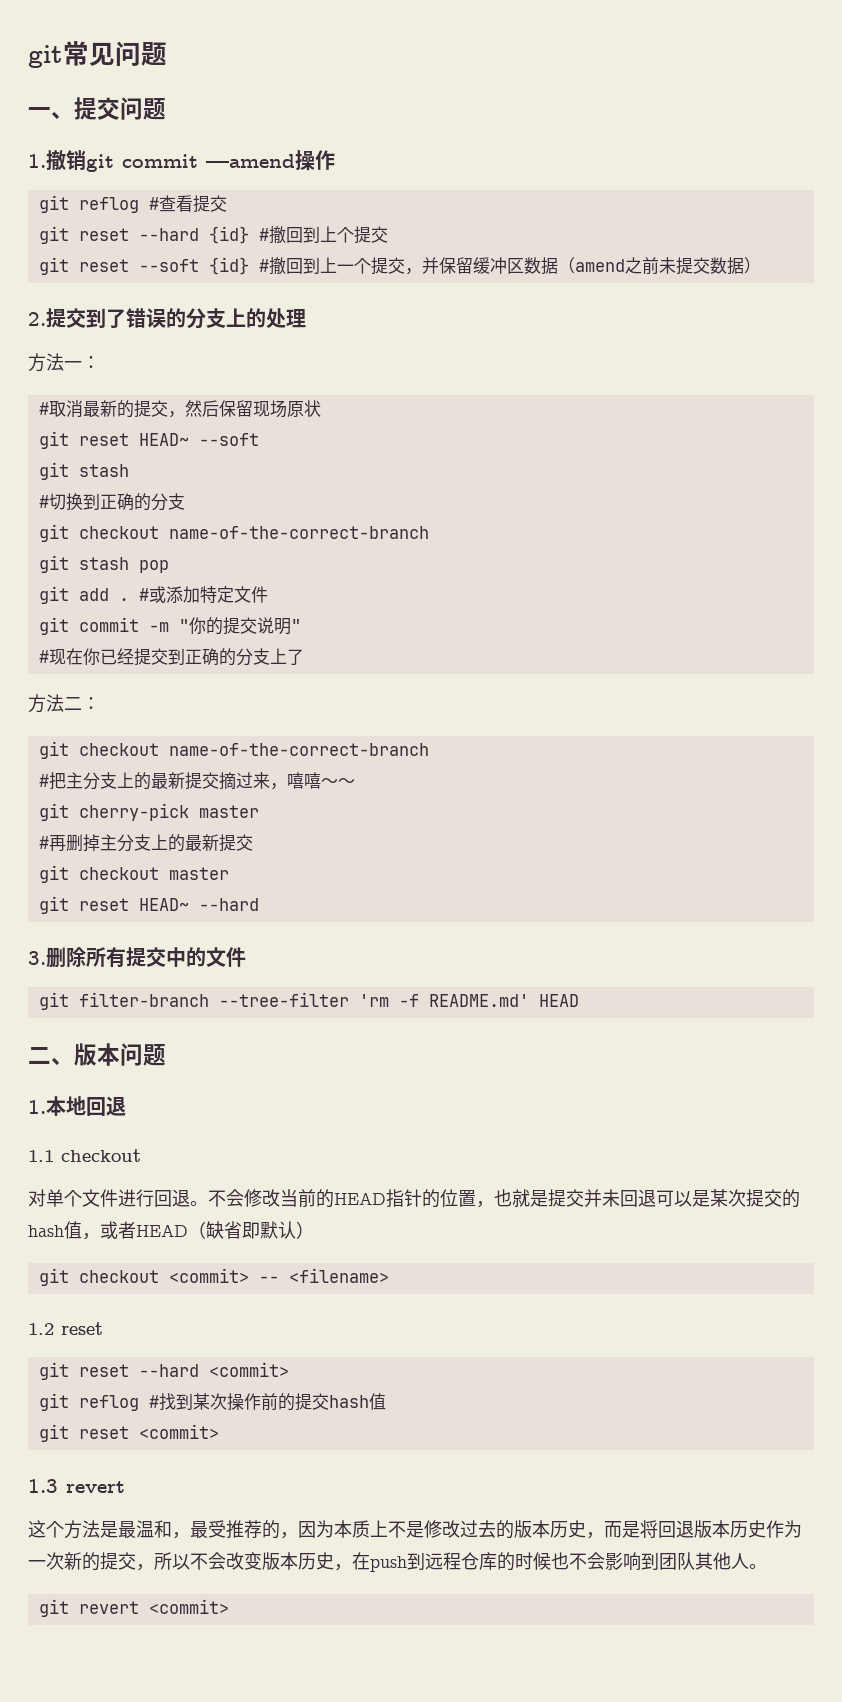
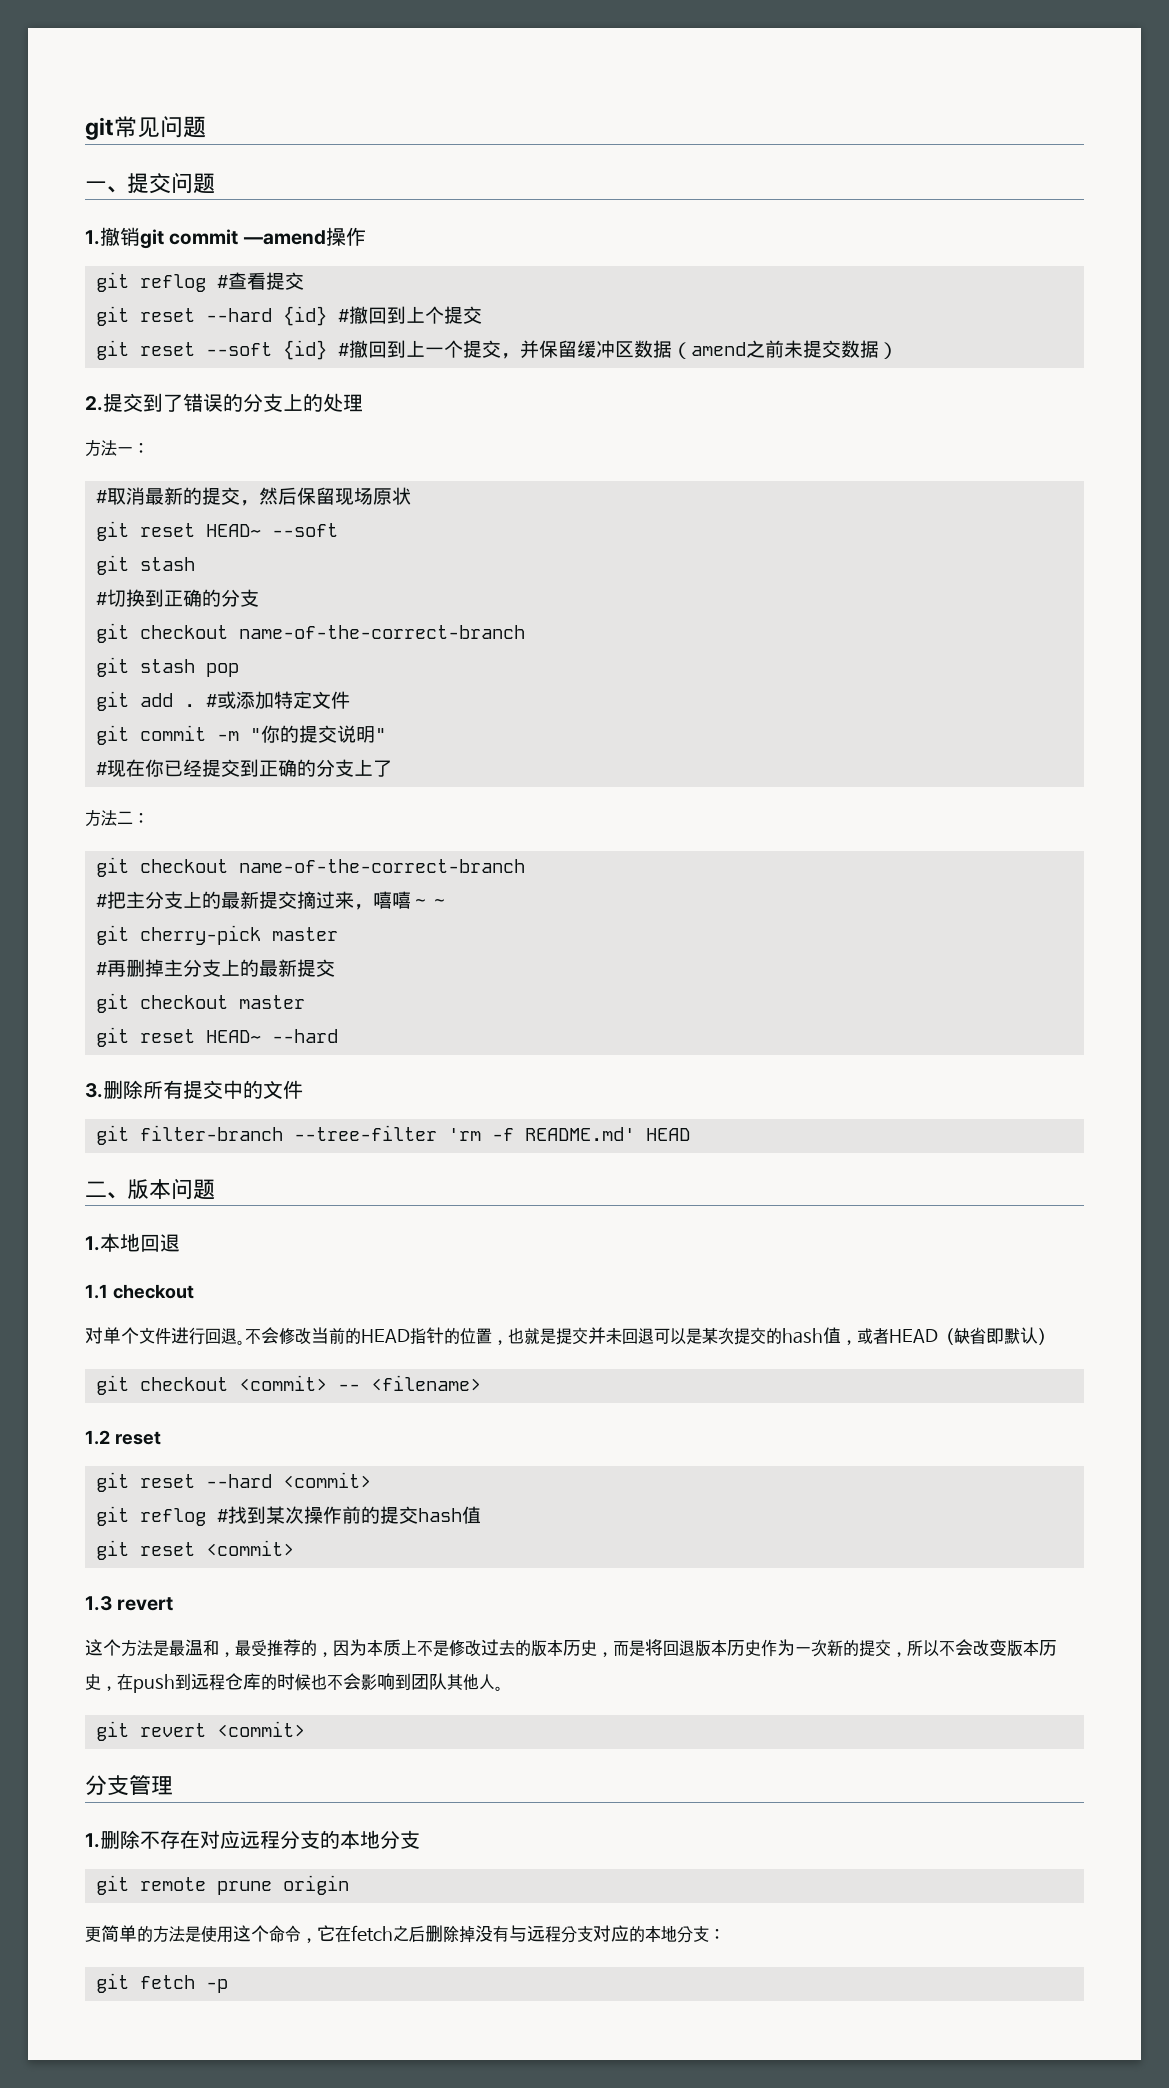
+ 分支管理
+ 1.删除不存在对应远程分支的本地分支
+ git remote prune origin
+ 更简单的方法是使用这个命令，它在fetch之后删除掉没有与远程分支对应的本地分支：
+ git fetch -p

